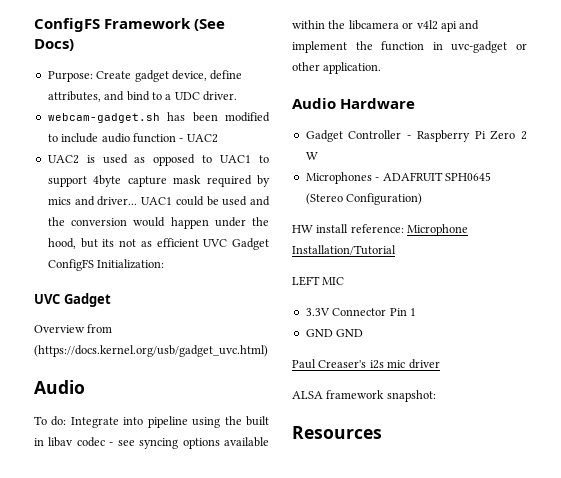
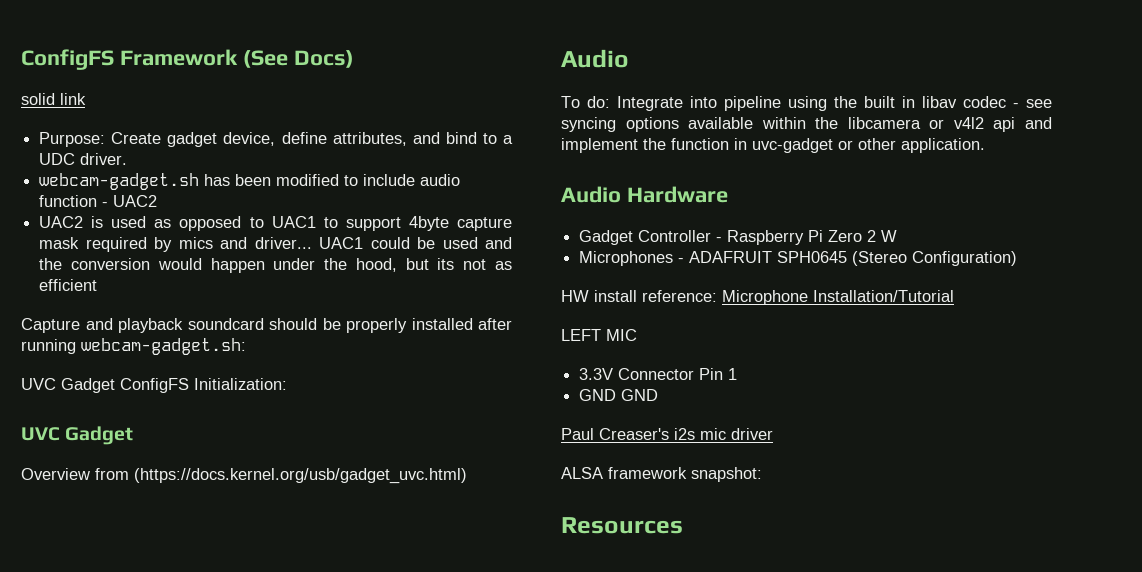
+ solid link
- UAC1 could be used and the conversion would happen under the hood, but its not as efficient UVC Gadget ConfigFS Initialization:
+ UAC1 could be used and the conversion would happen under the hood, but its not as efficient
+ Capture and playback soundcard should be properly installed after running webcam-gadget.sh:
+ UVC Gadget ConfigFS Initialization:

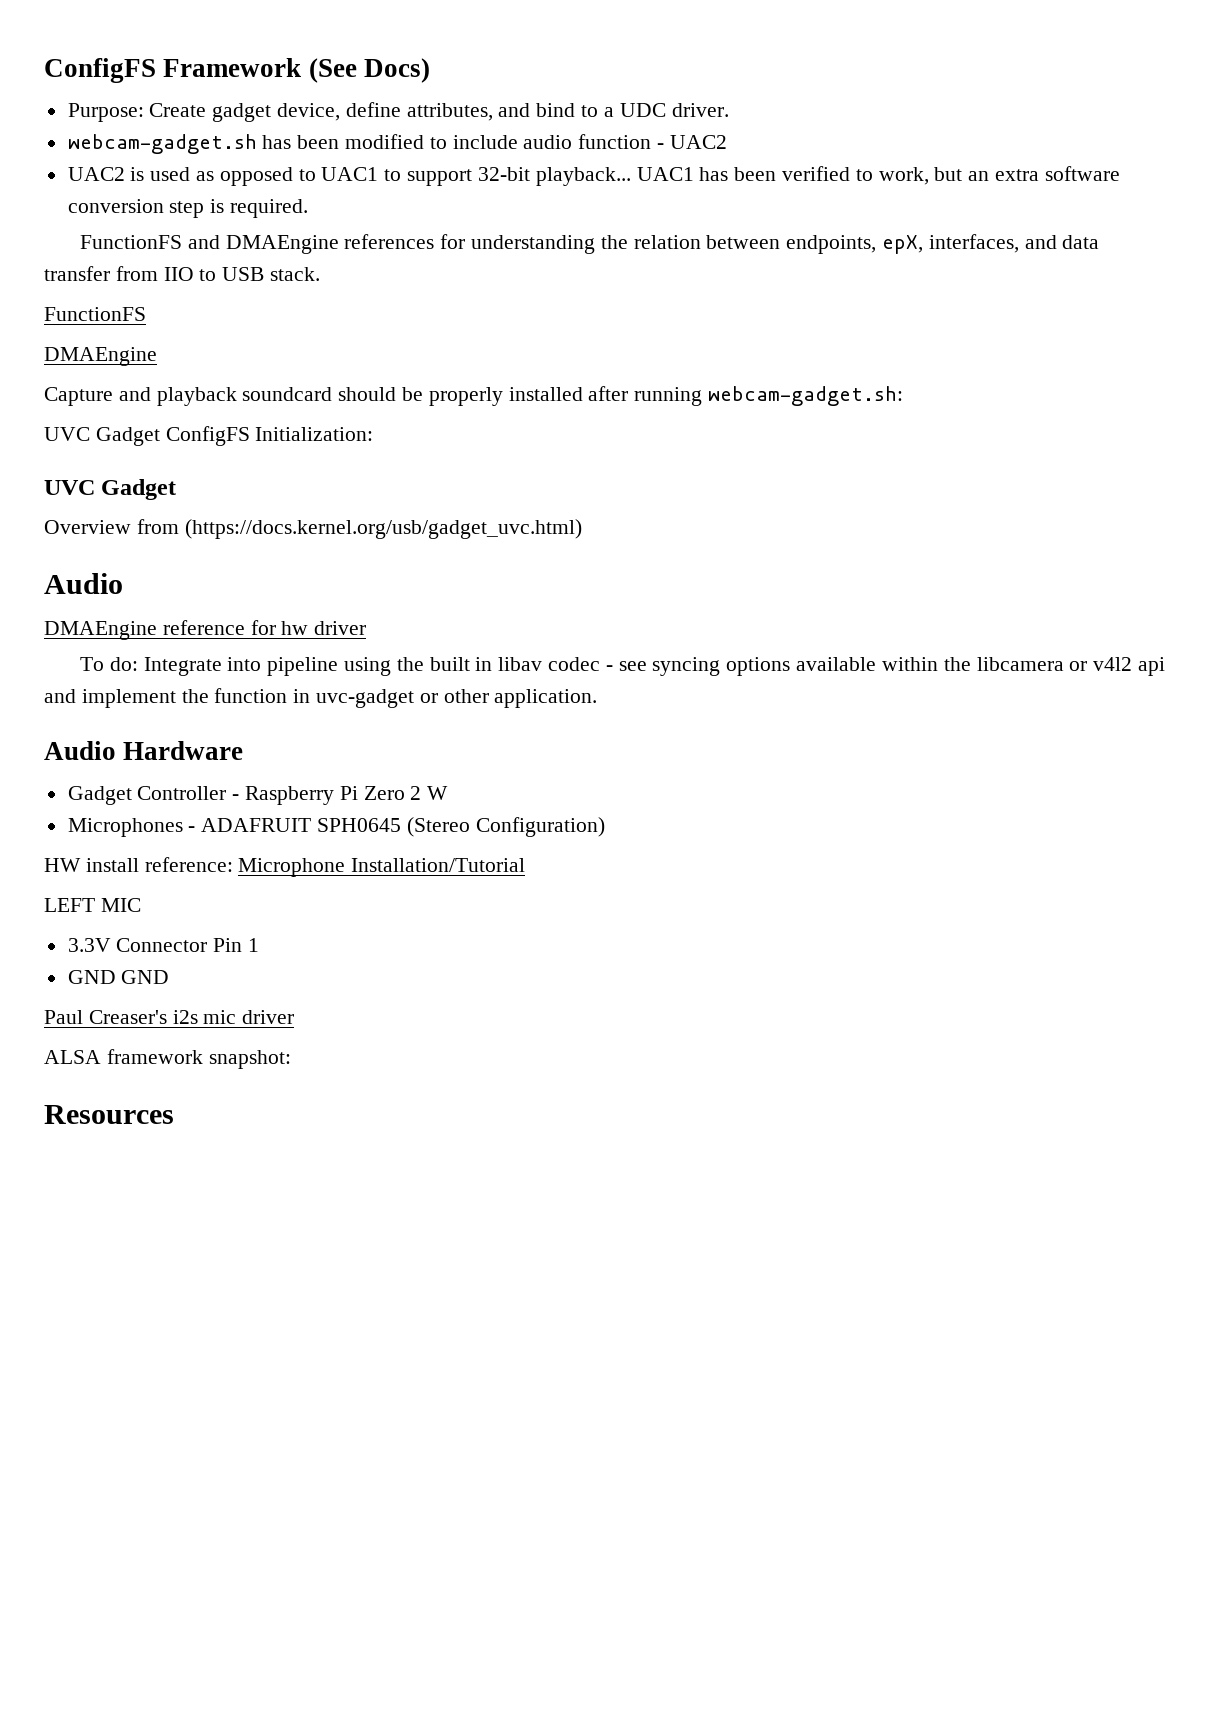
- solid link
- UAC2 is used as opposed to UAC1 to support 4byte capture mask required by mics and driver... UAC1 could be used and the conversion would happen under the hood, but its not as efficient
+ UAC2 is used as opposed to UAC1 to support 32-bit playback... UAC1 has been verified to work, but an extra software conversion step is required.
+ FunctionFS and DMAEngine references for understanding the relation between endpoints, epX, interfaces, and data transfer from IIO to USB stack.
+ FunctionFS
+ DMAEngine
+ DMAEngine reference for hw driver

